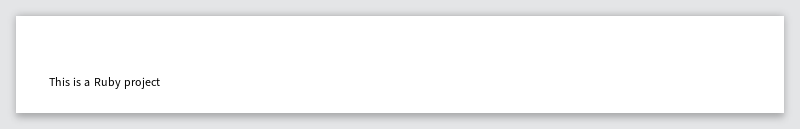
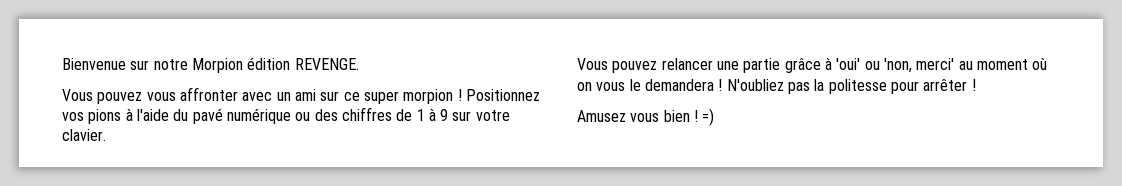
- This is a Ruby project
+ Bienvenue sur notre Morpion édition REVENGE.
+ Vous pouvez vous affronter avec un ami sur ce super morpion ! Positionnez vos pions à l'aide du pavé numérique ou des chiffres de 1 à 9 sur votre clavier.
+ Vous pouvez relancer une partie grâce à 'oui' ou 'non, merci' au moment où on vous le demandera ! N'oubliez pas la politesse pour arrêter !
+ Amusez vous bien ! =)

